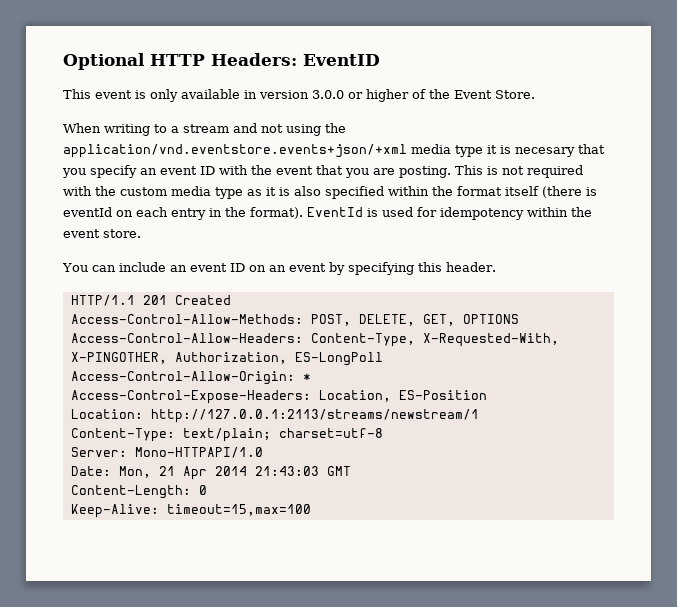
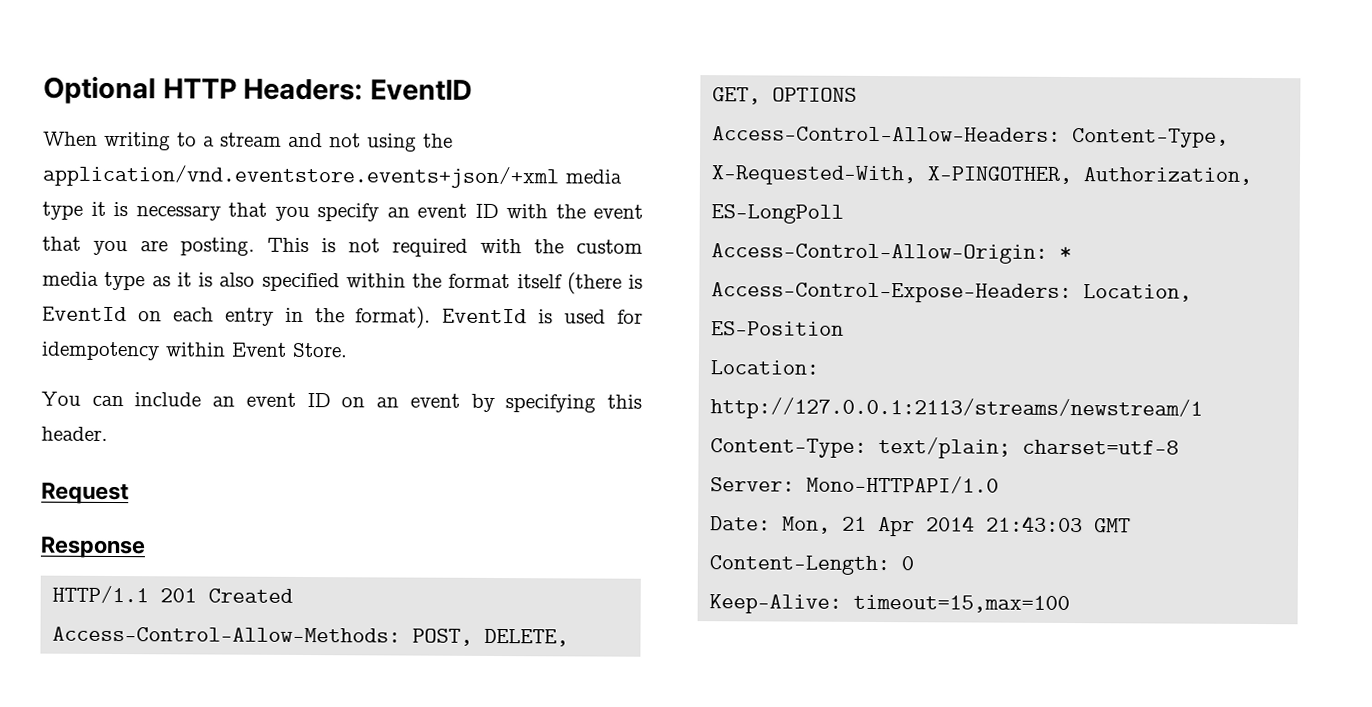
- This event is only available in version 3.0.0 or higher of the Event Store.
- When writing to a stream and not using the application/vnd.eventstore.events+json/+xml media type it is necesary that you specify an event ID with the event that you are posting.
+ When writing to a stream and not using the application/vnd.eventstore.events+json/+xml media type it is necessary that you specify an event ID with the event that you are posting.
- This is not required with the custom media type as it is also specified within the format itself (there is eventId on each entry in the format).
+ This is not required with the custom media type as it is also specified within the format itself (there is EventId on each entry in the format).
- EventId is used for idempotency within the event store.
+ EventId is used for idempotency within Event Store.
+ Request
+ Response

